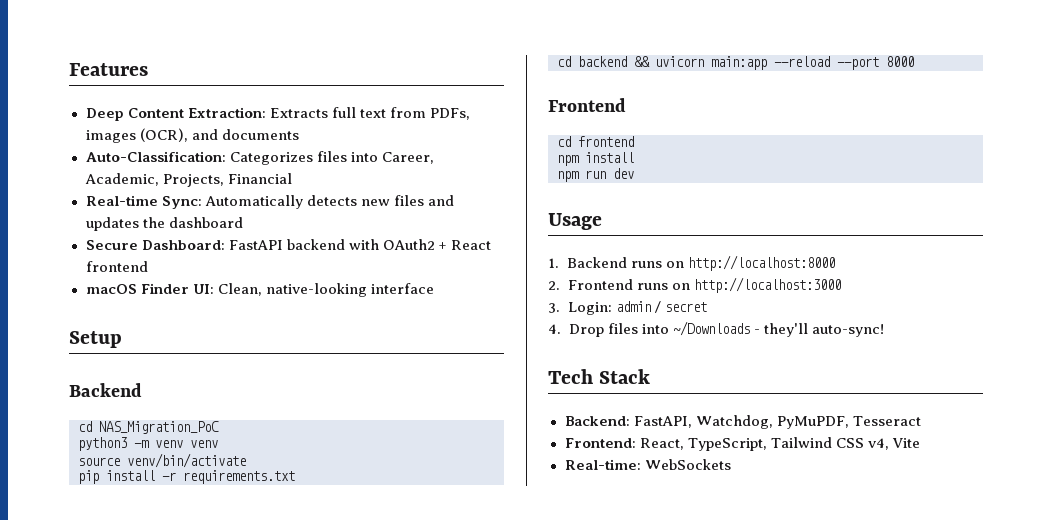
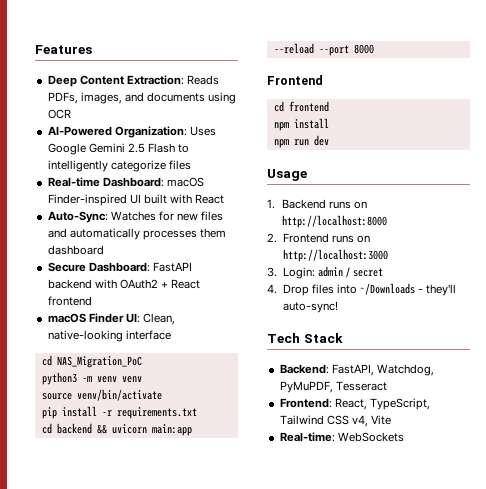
- Deep Content Extraction: Extracts full text from PDFs, images (OCR), and documents
- Auto-Classification: Categorizes files into Career, Academic, Projects, Financial
- Real-time Sync: Automatically detects new files and updates the dashboard
+ Deep Content Extraction: Reads PDFs, images, and documents using OCR
+ AI-Powered Organization: Uses Google Gemini 2.5 Flash to intelligently categorize files
+ Real-time Dashboard: macOS Finder-inspired UI built with React
+ Auto-Sync: Watches for new files and automatically processes them dashboard
- Setup
- Backend

